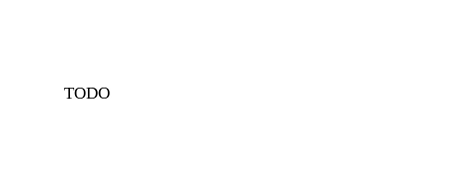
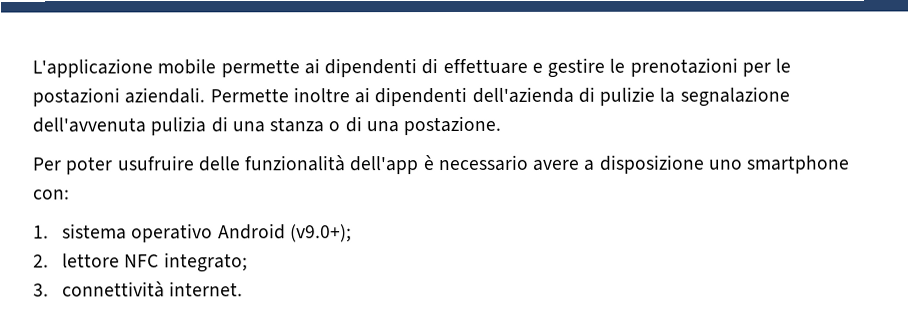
- TODO
+ L'applicazione mobile permette ai dipendenti di effettuare e gestire le prenotazioni per le postazioni aziendali. Permette inoltre ai dipendenti dell'azienda di pulizie la segnalazione dell'avvenuta pulizia di una stanza o di una postazione.
+ Per poter usufruire delle funzionalità dell'app è necessario avere a disposizione uno smartphone con:
+ 1. sistema operativo Android (v9.0+);
+ 2. lettore NFC integrato;
+ 3. connettività internet.

